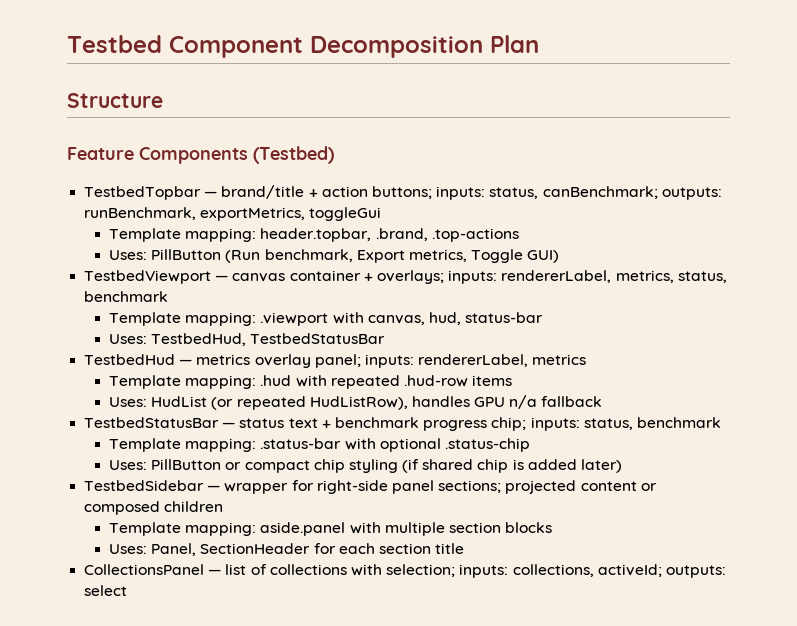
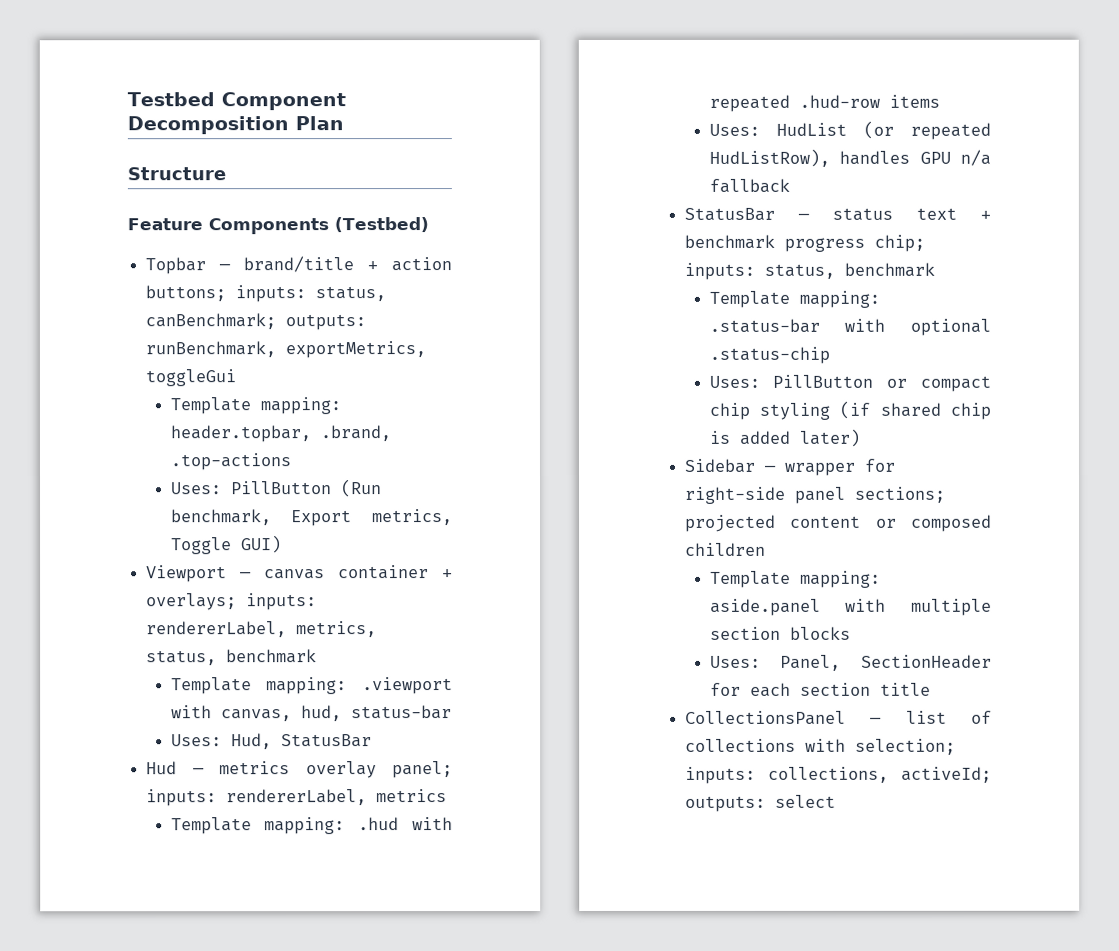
- TestbedTopbar — brand/title + action buttons; inputs: status, canBenchmark; outputs: runBenchmark, exportMetrics, toggleGui
+ Topbar — brand/title + action buttons; inputs: status, canBenchmark; outputs: runBenchmark, exportMetrics, toggleGui
- TestbedViewport — canvas container + overlays; inputs: rendererLabel, metrics, status, benchmark
+ Viewport — canvas container + overlays; inputs: rendererLabel, metrics, status, benchmark
- Uses: TestbedHud, TestbedStatusBar
- TestbedHud — metrics overlay panel; inputs: rendererLabel, metrics
+ Uses: Hud, StatusBar
+ Hud — metrics overlay panel; inputs: rendererLabel, metrics
- TestbedStatusBar — status text + benchmark progress chip; inputs: status, benchmark
+ StatusBar — status text + benchmark progress chip; inputs: status, benchmark
- TestbedSidebar — wrapper for right-side panel sections; projected content or composed children
+ Sidebar — wrapper for right-side panel sections; projected content or composed children

